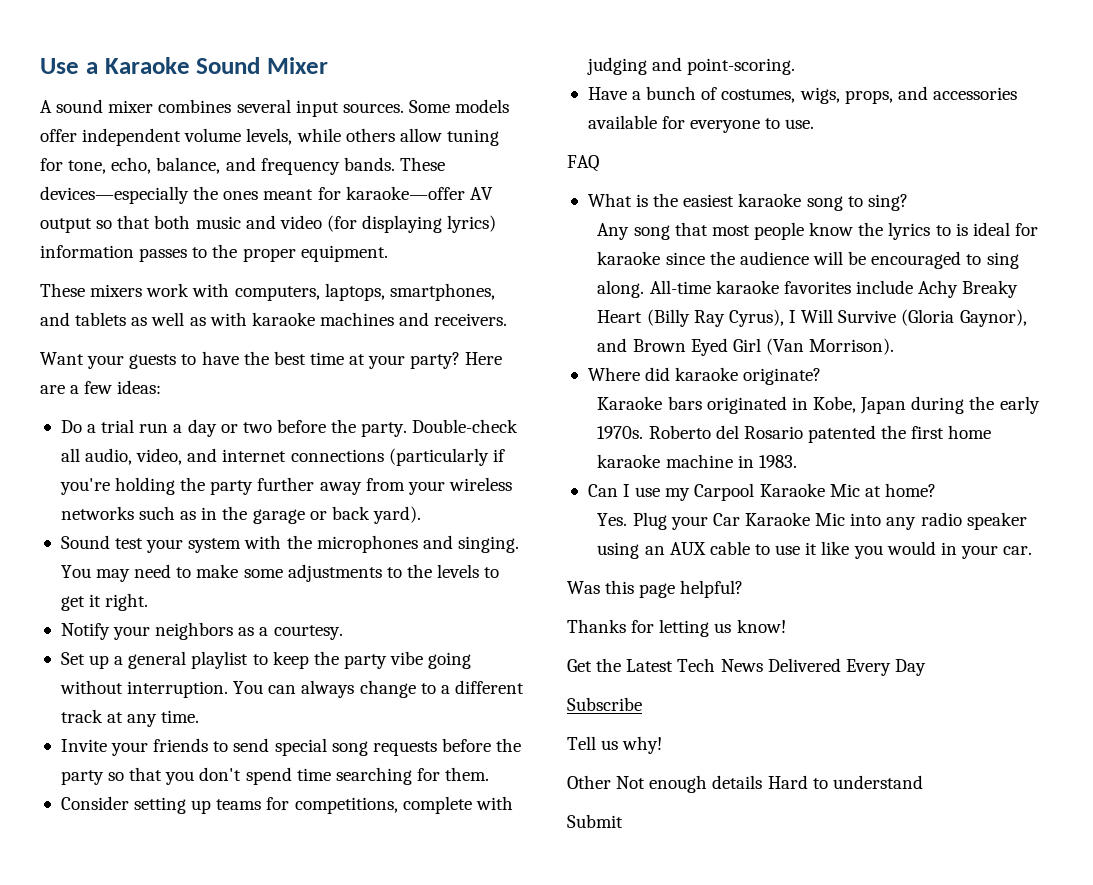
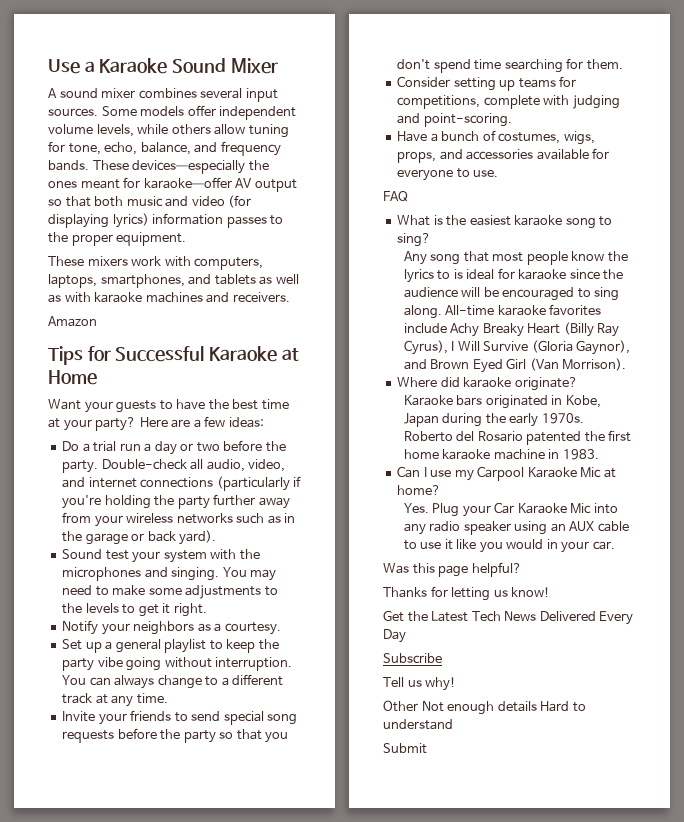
+ Amazon
+ Tips for Successful Karaoke at Home

